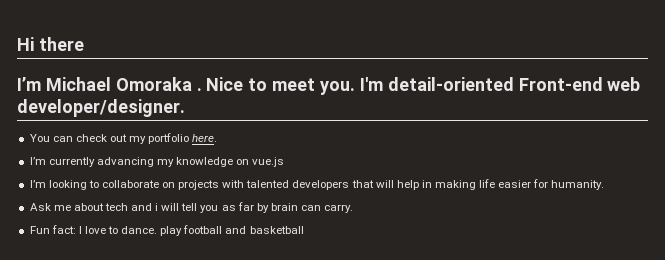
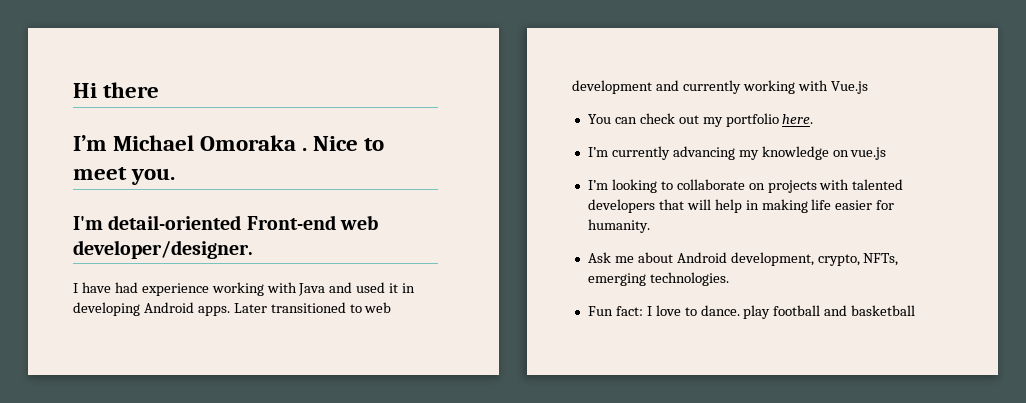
- Nice to meet you. I'm detail-oriented Front-end web developer/designer.
+ Nice to meet you.
+ I'm detail-oriented Front-end web developer/designer.
+ I have had experience working with Java and used it in developing Android apps. Later transitioned to web development and currently working with Vue.js
- Ask me about tech and i will tell you as far by brain can carry.
+ Ask me about Android development, crypto, NFTs, emerging technologies.

